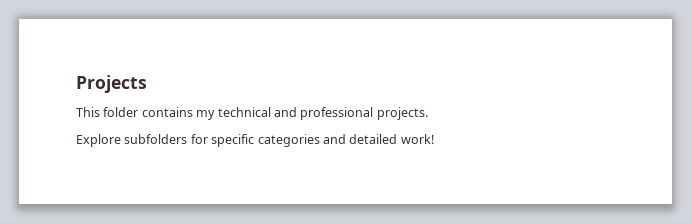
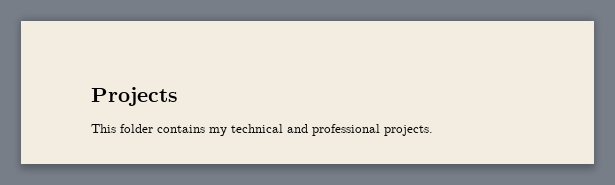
- Explore subfolders for specific categories and detailed work!

